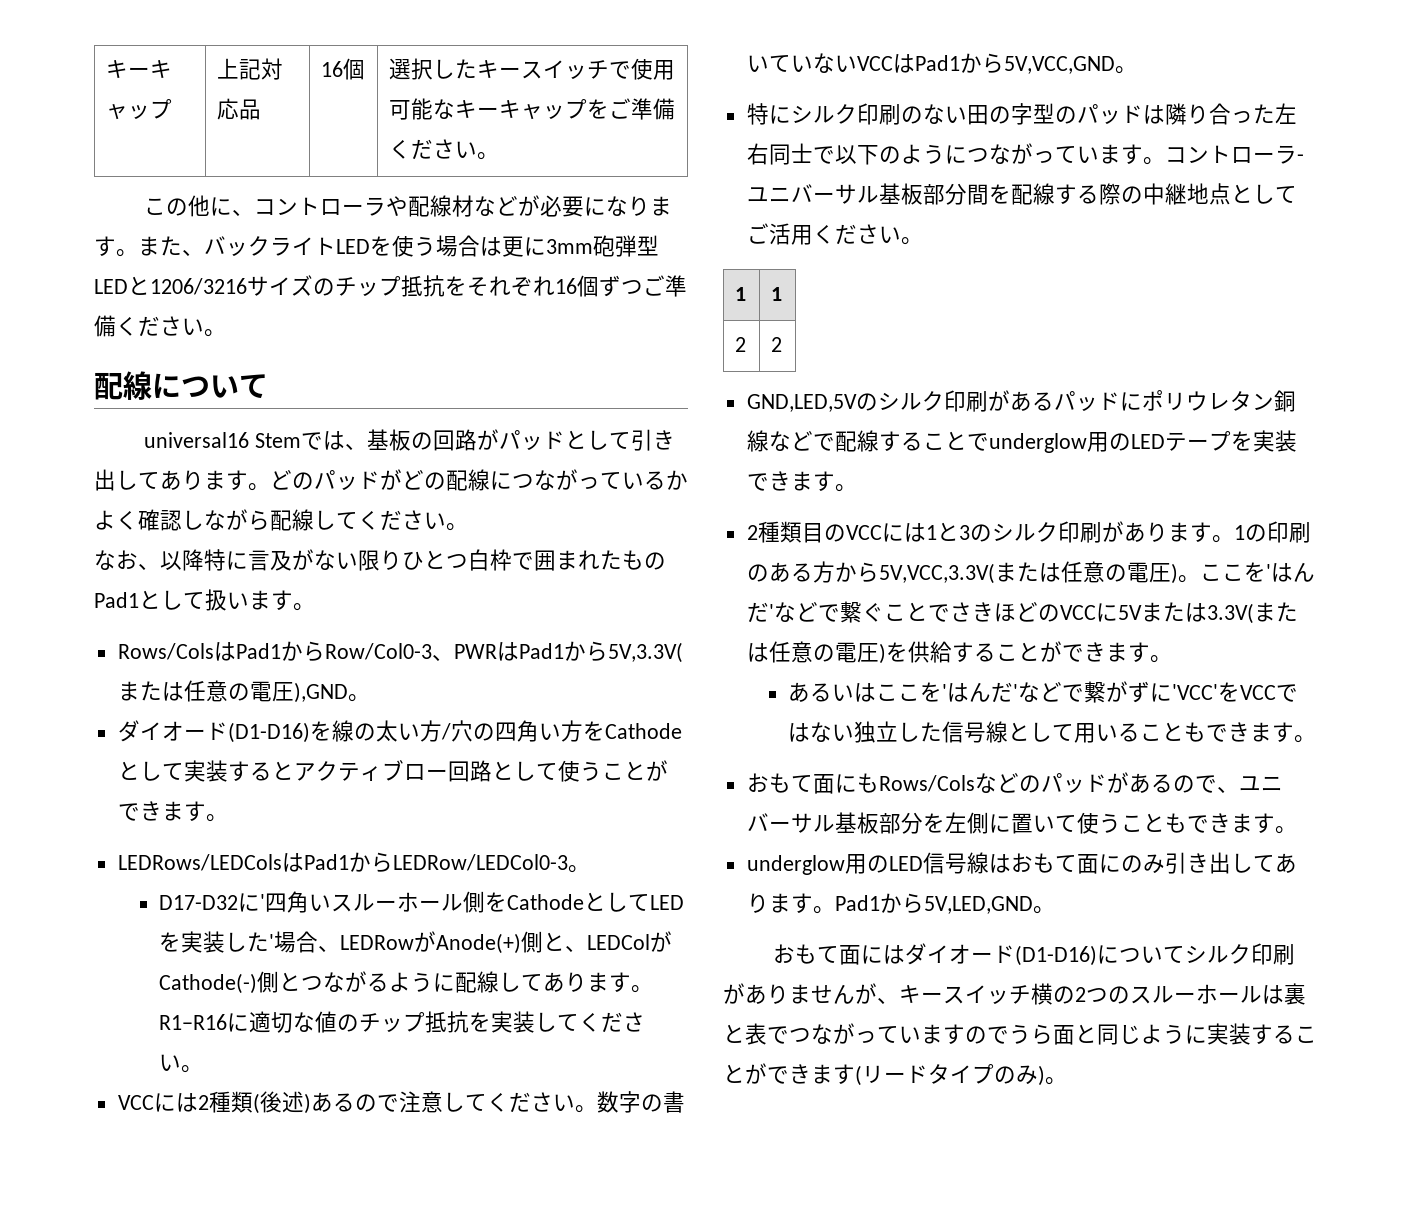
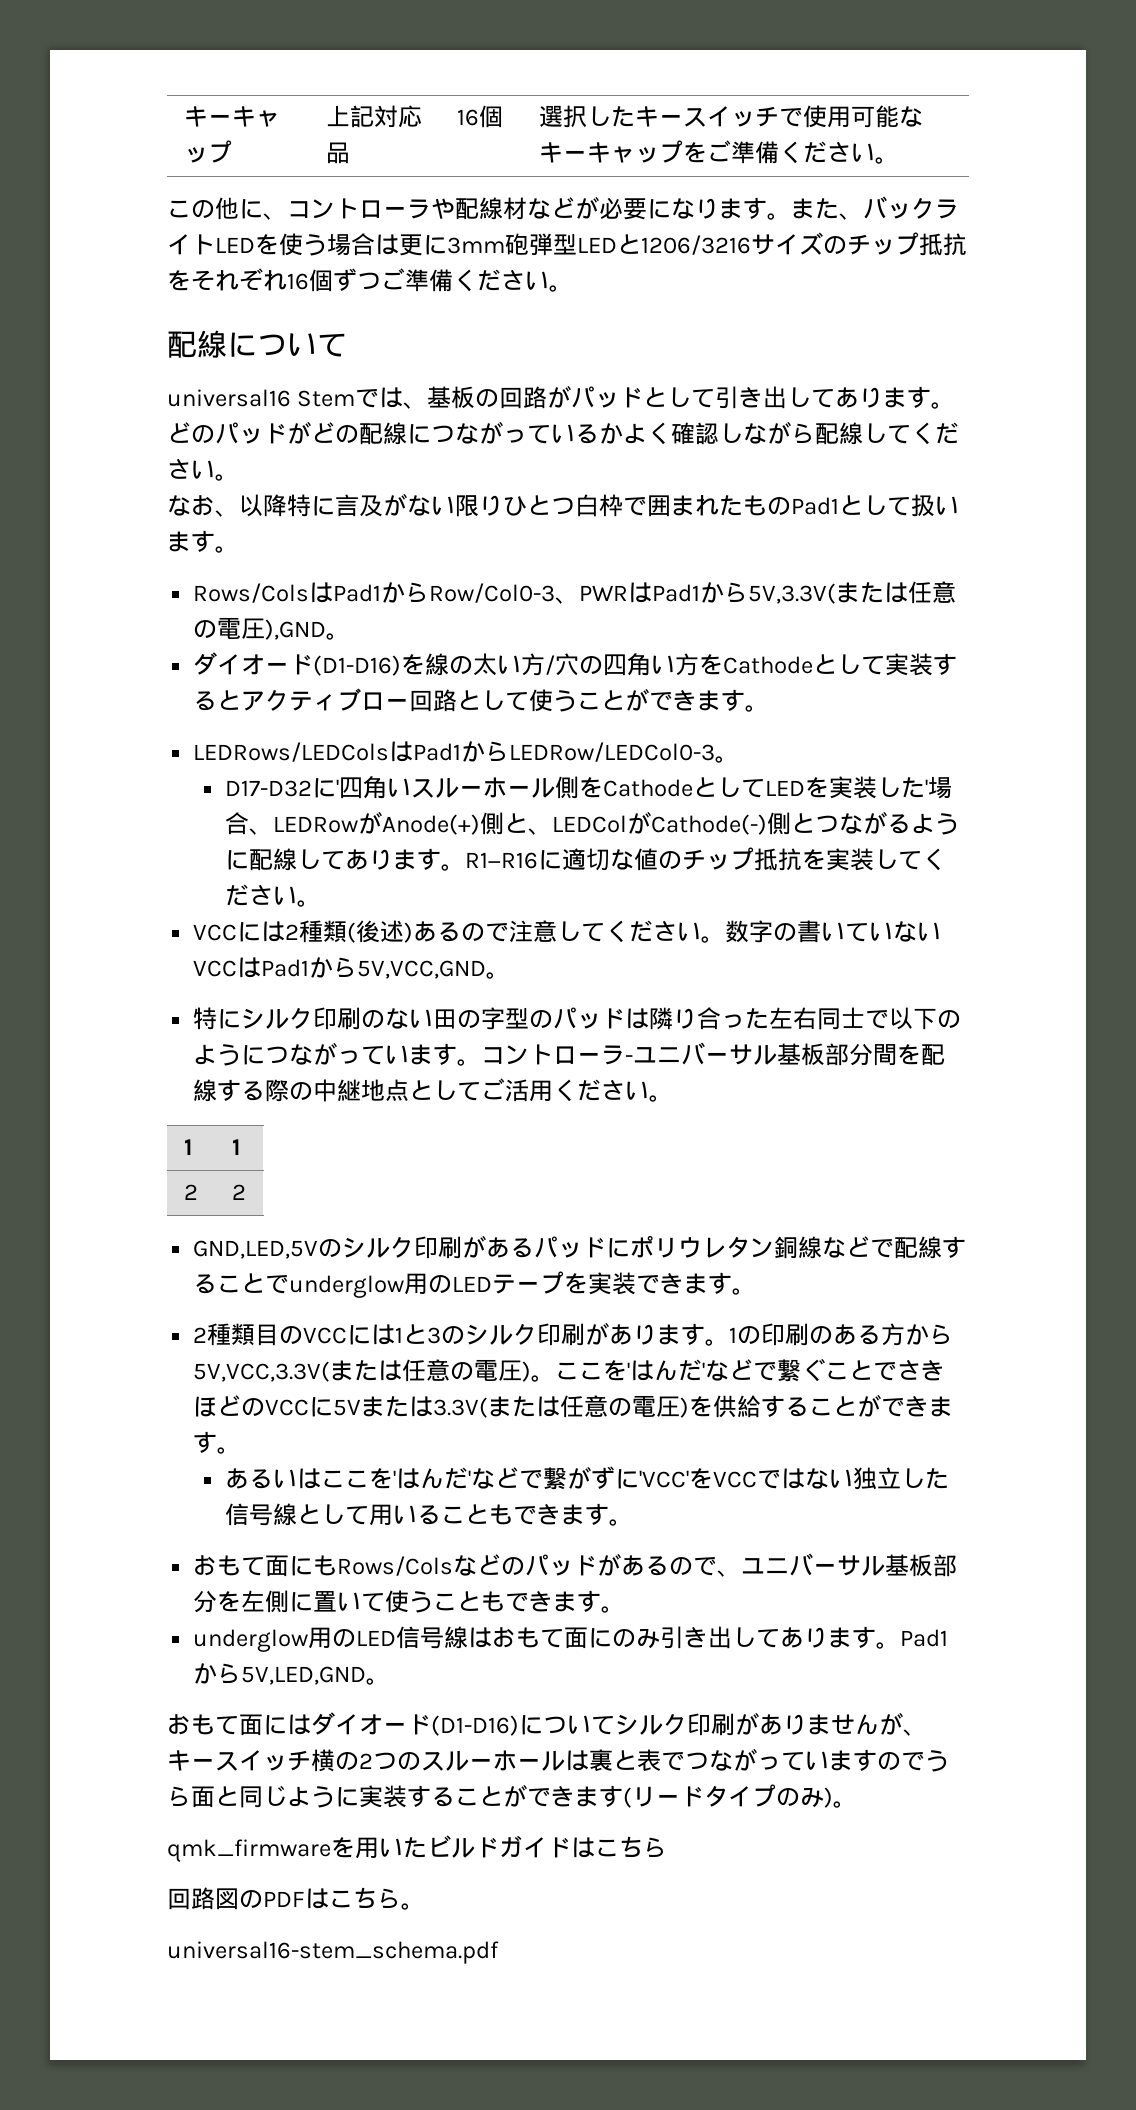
+ qmk_firmwareを用いたビルドガイドはこちら
+ 回路図のPDFはこちら。
+ universal16-stem_schema.pdf

